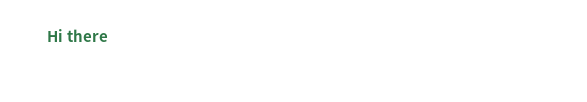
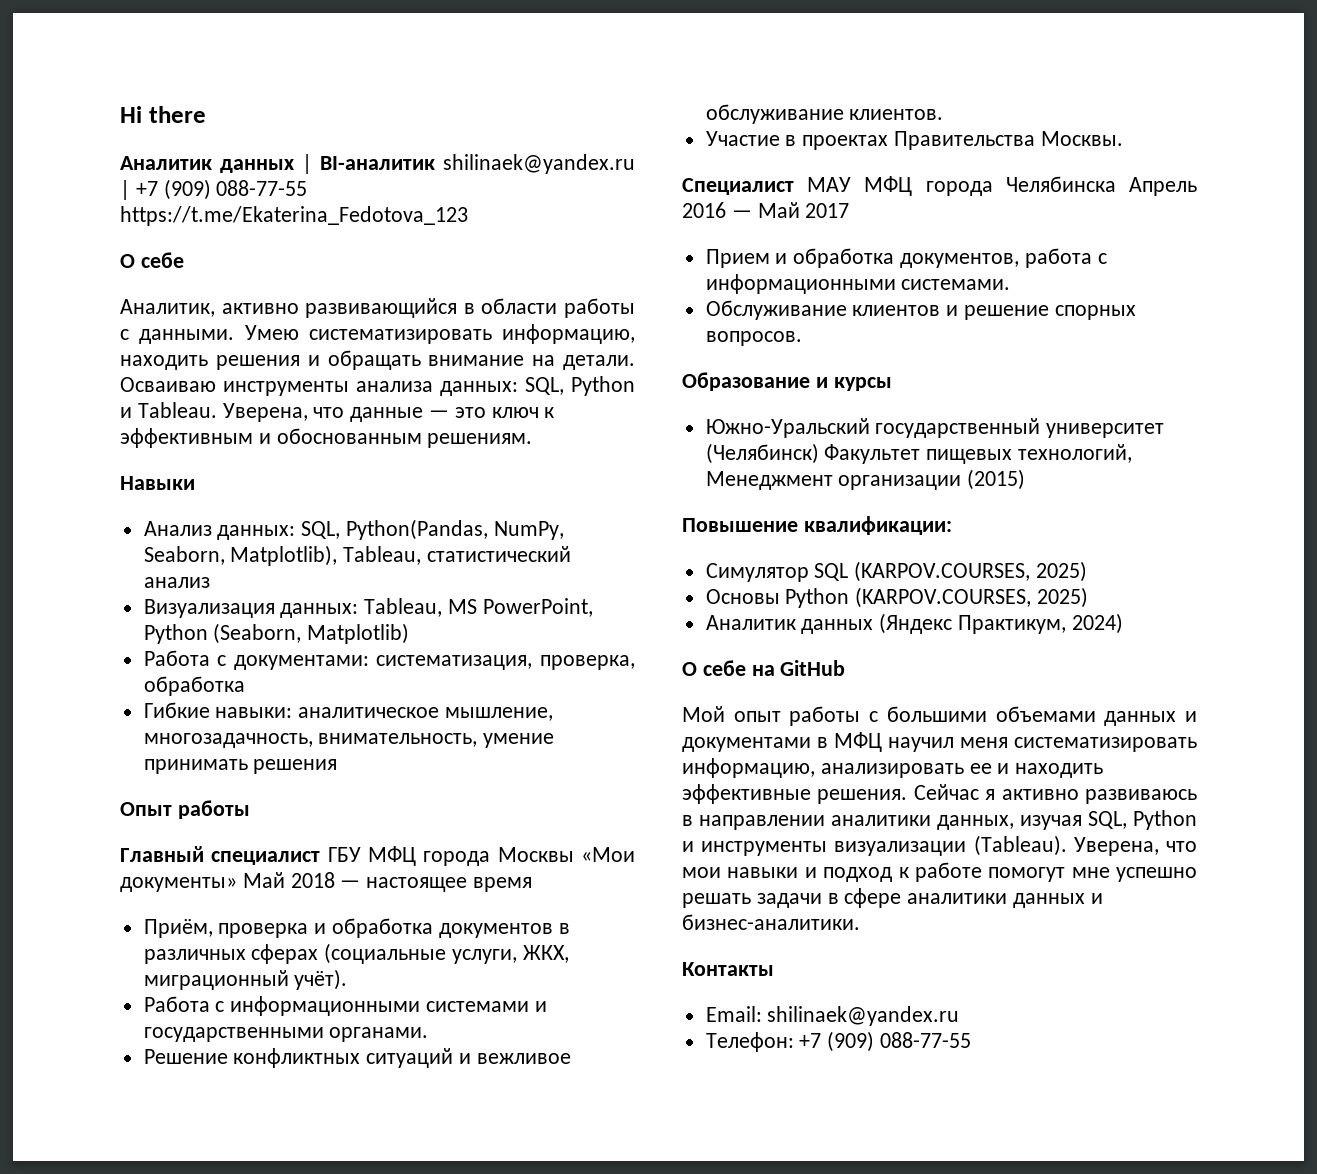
+ Аналитик данных | BI-аналитик shilinaek@yandex.ru | +7 (909) 088-77-55 https://t.me/Ekaterina_Fedotova_123
+ О себе
+ Аналитик, активно развивающийся в области работы с данными. Умею систематизировать информацию, находить решения и обращать внимание на детали. Осваиваю инструменты анализа данных: SQL, Python и Tableau. Уверена, что данные — это ключ к эффективным и обоснованным решениям.
+ Навыки
+ Анализ данных: SQL, Python(Pandas, NumPy, Seaborn, Matplotlib), Tableau, статистический анализ
+ Визуализация данных: Tableau, MS PowerPoint, Python (Seaborn, Matplotlib)
+ Работа с документами: систематизация, проверка, обработка
+ Гибкие навыки: аналитическое мышление, многозадачность, внимательность, умение принимать решения
+ Опыт работы
+ Главный специалист ГБУ МФЦ города Москвы «Мои документы» Май 2018 — настоящее время
+ Приём, проверка и обработка документов в различных сферах (социальные услуги, ЖКХ, миграционный учёт).
+ Работа с информационными системами и государственными органами.
+ Решение конфликтных ситуаций и вежливое обслуживание клиентов.
+ Участие в проектах Правительства Москвы.
+ Специалист МАУ МФЦ города Челябинска Апрель 2016 — Май 2017
+ Прием и обработка документов, работа с информационными системами.
+ Обслуживание клиентов и решение спорных вопросов.
+ Образование и курсы
+ Южно-Уральский государственный университет (Челябинск) Факультет пищевых технологий, Менеджмент организации (2015)
+ Повышение квалификации:
+ Симулятор SQL (KARPOV.COURSES, 2025)
+ Основы Python (KARPOV.COURSES, 2025)
+ Аналитик данных (Яндекс Практикум, 2024)
+ О себе на GitHub
+ Мой опыт работы с большими объемами данных и документами в МФЦ научил меня систематизировать информацию, анализировать ее и находить эффективные решения. Сейчас я активно развиваюсь в направлении аналитики данных, изучая SQL, Python и инструменты визуализации (Tableau). Уверена, что мои навыки и подход к работе помогут мне успешно решать задачи в сфере аналитики данных и бизнес-аналитики.
+ Контакты
+ Email: shilinaek@yandex.ru
+ Телефон: +7 (909) 088-77-55

